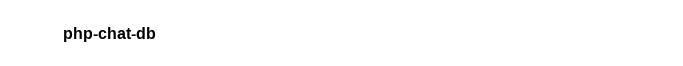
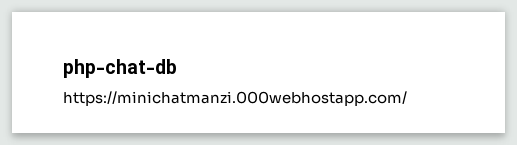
+ https://minichatmanzi.000webhostapp.com/

